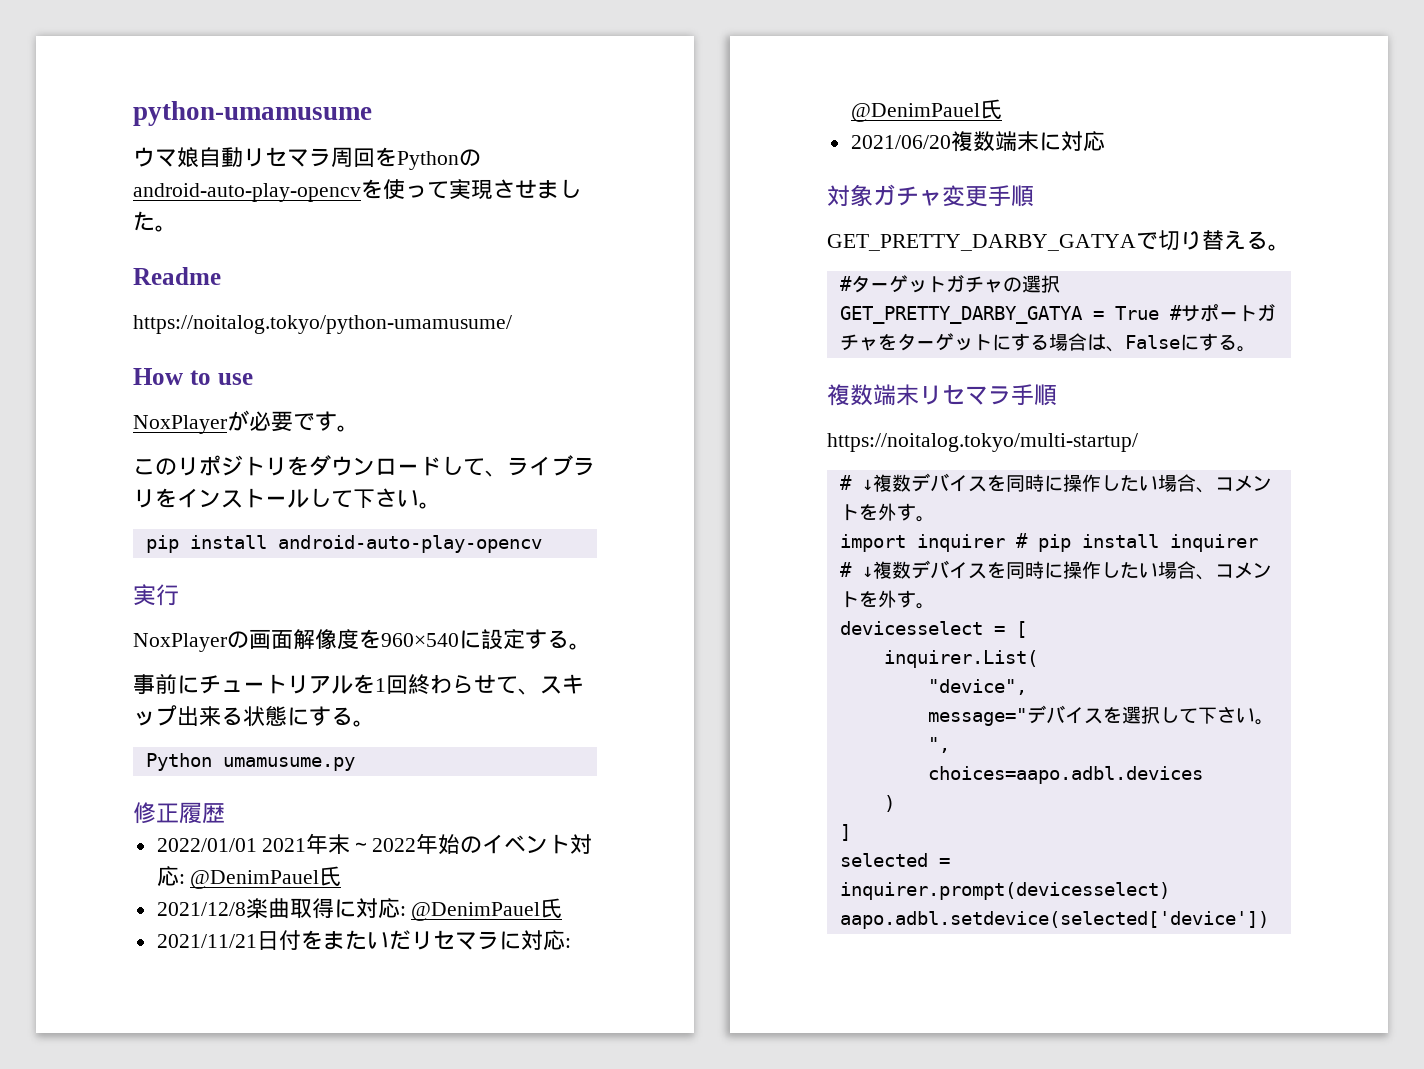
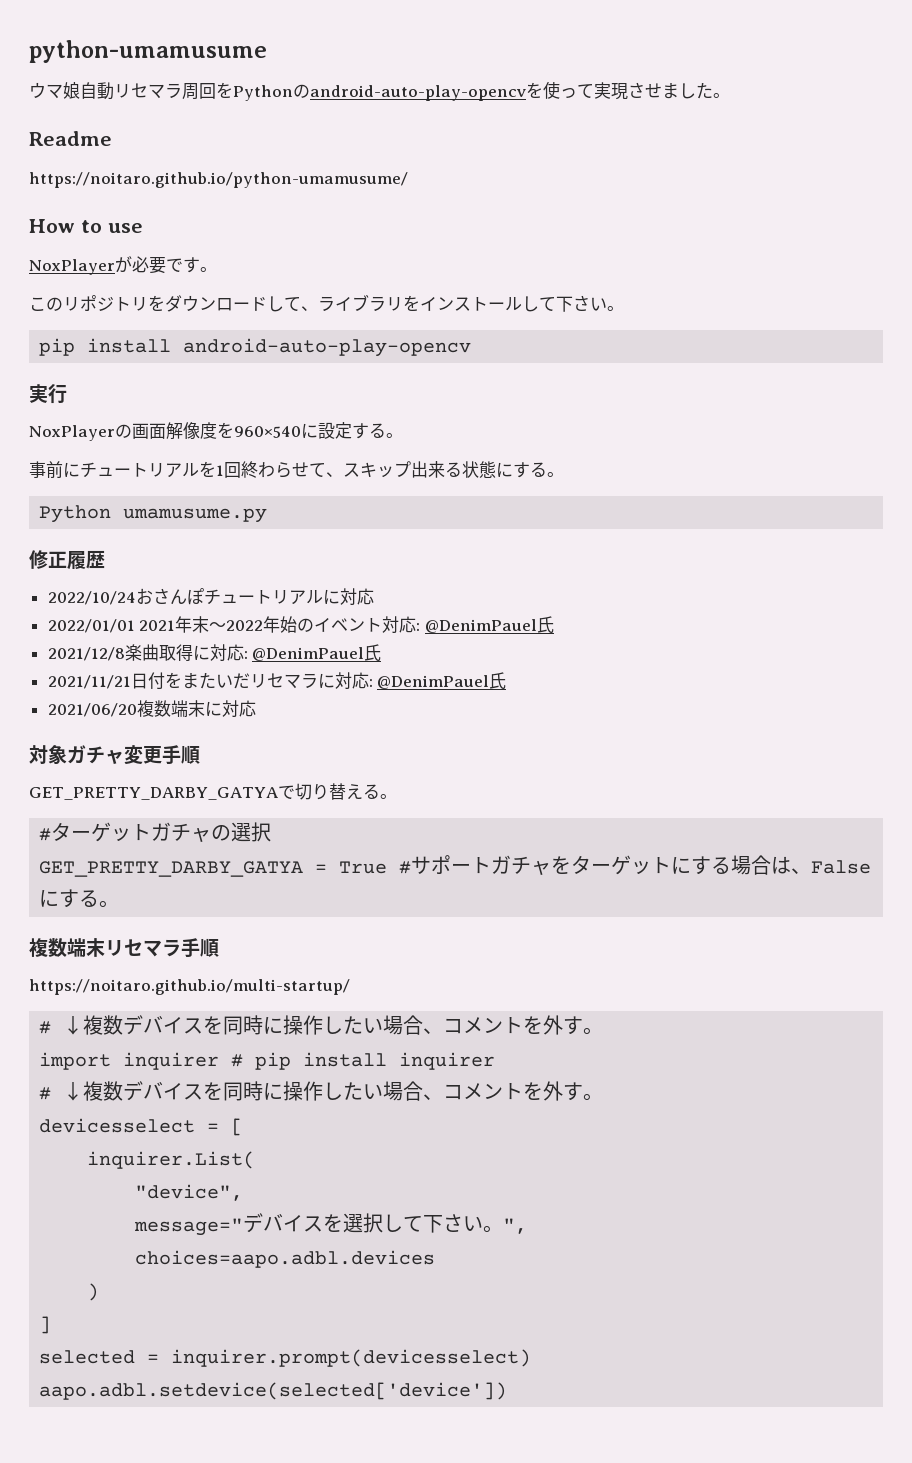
- https://noitalog.tokyo/python-umamusume/
+ https://noitaro.github.io/python-umamusume/
+ 2022/10/24おさんぽチュートリアルに対応
- https://noitalog.tokyo/multi-startup/
+ https://noitaro.github.io/multi-startup/

